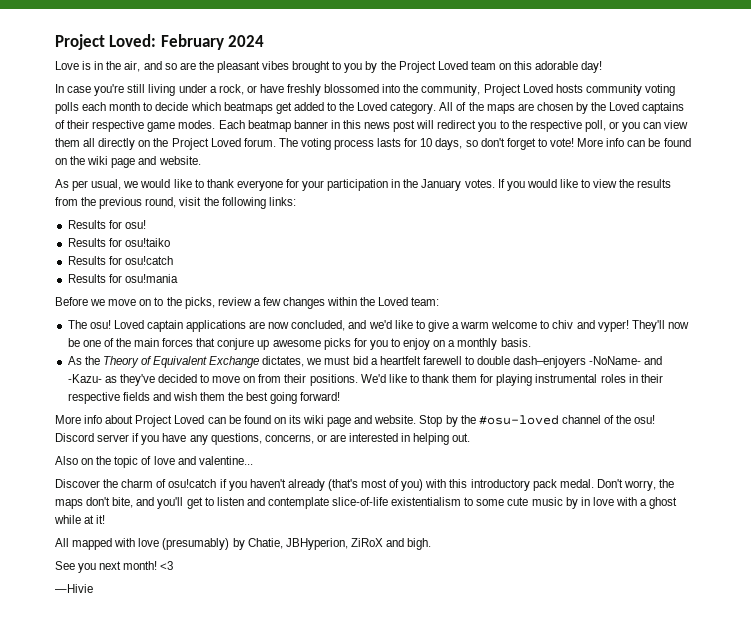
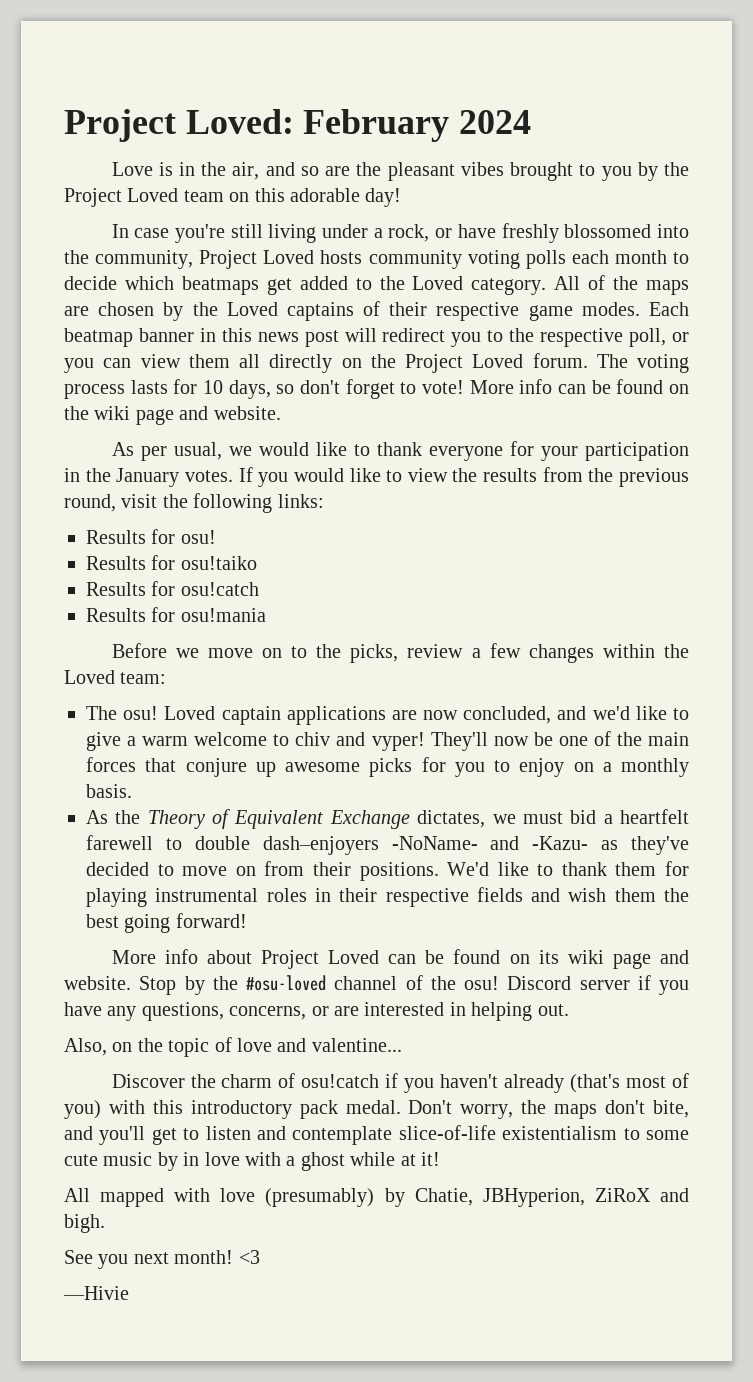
- Also on the topic of love and valentine...
+ Also, on the topic of love and valentine...

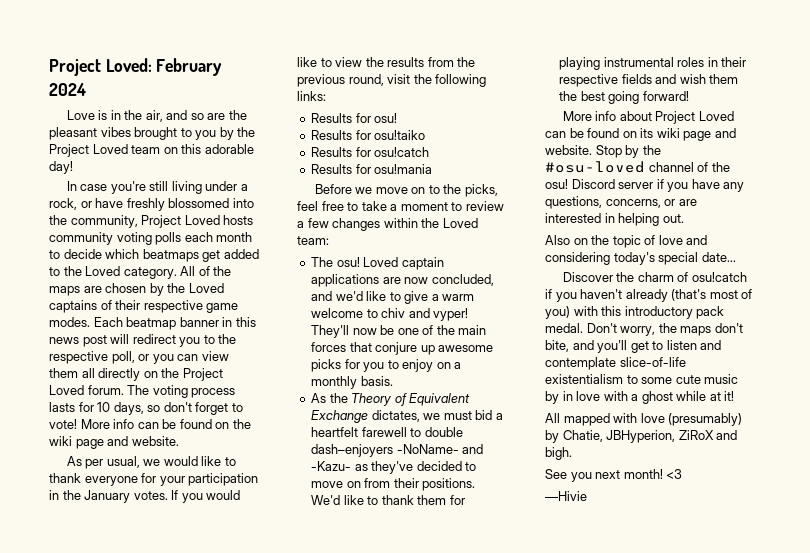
- Before we move on to the picks, review a few changes within the Loved team:
+ Before we move on to the picks, feel free to take a moment to review a few changes within the Loved team:
- Also, on the topic of love and valentine...
+ Also on the topic of love and considering today's special date...

